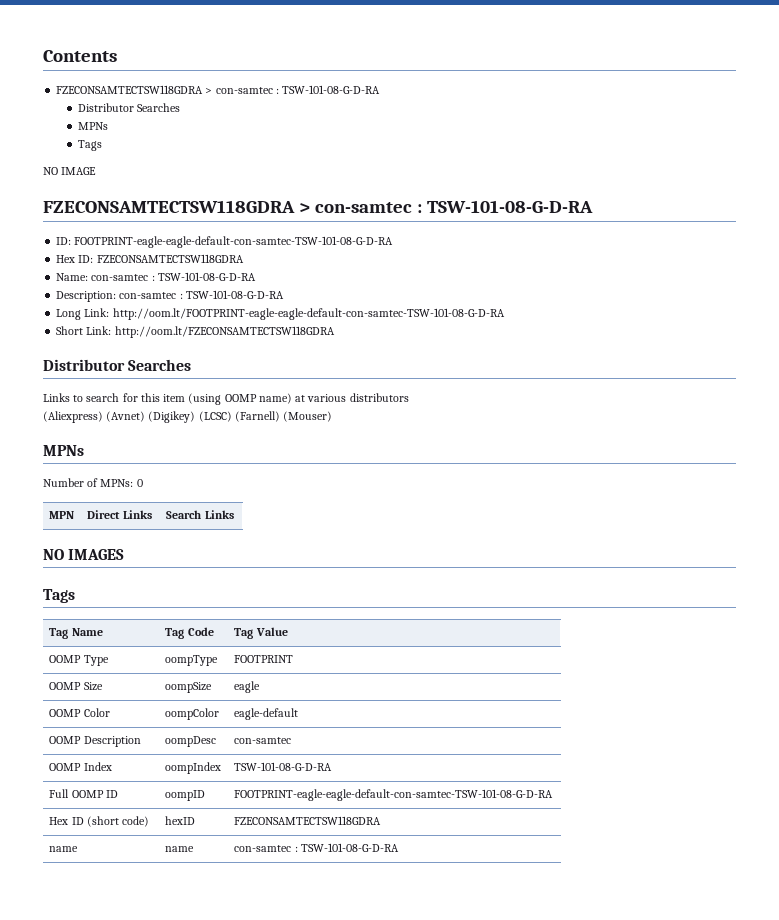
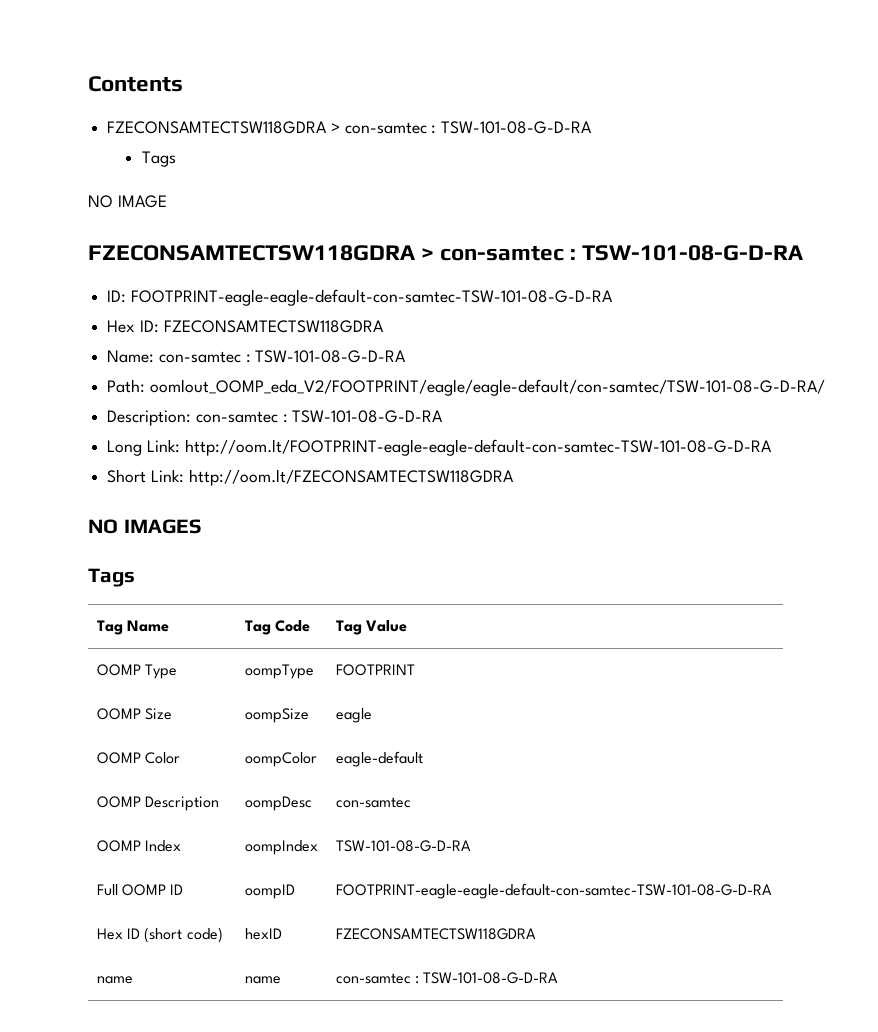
  Contents
  FZECONSAMTECTSW118GDRA > con-samtec : TSW-101-08-G-D-RA
- Distributor Searches
- MPNs
+ Path: oomlout_OOMP_eda_V2/FOOTPRINT/eagle/eagle-default/con-samtec/TSW-101-08-G-D-RA/
  Short Link: http://oom.lt/FZECONSAMTECTSW118GDRA
- Distributor Searches
- Links to search for this item (using OOMP name) at various distributors
- (Aliexpress) (Avnet) (Digikey) (LCSC) (Farnell) (Mouser)
- MPNs
- Number of MPNs: 0
- MPN | Direct Links | Search Links

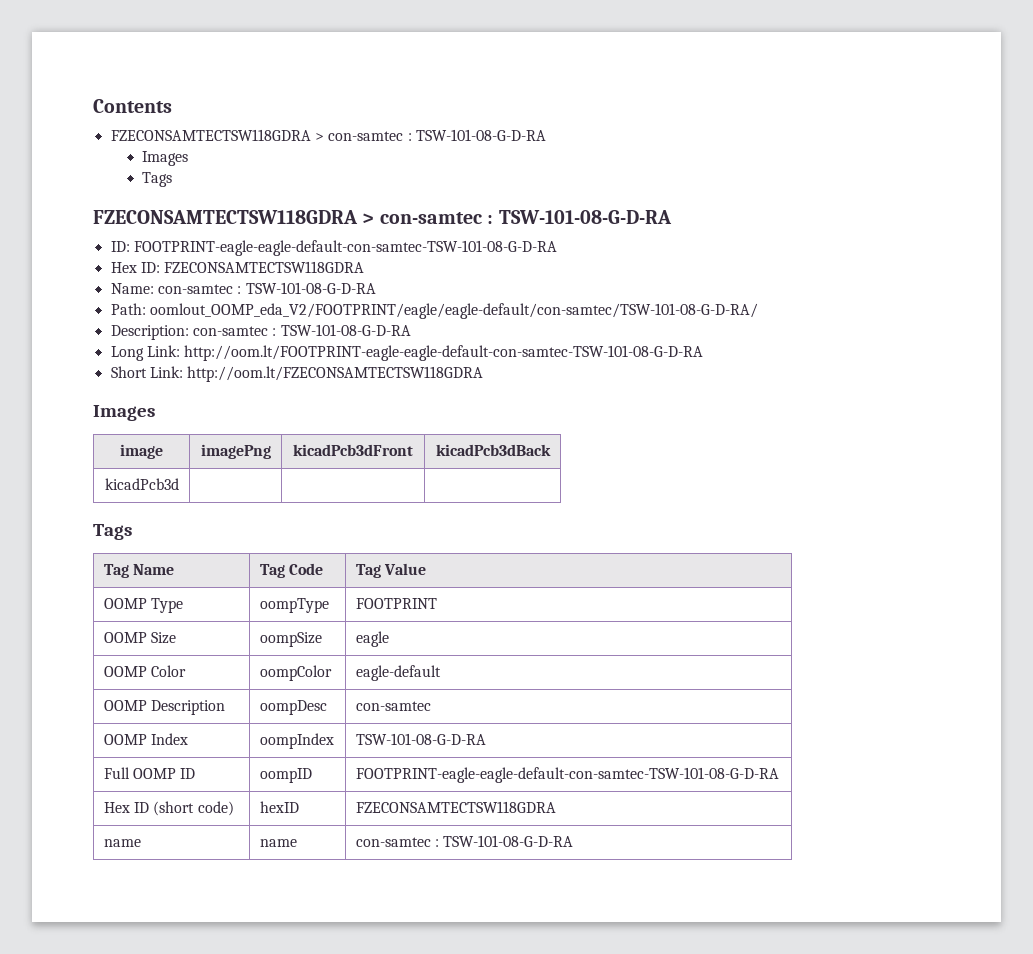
  Contents
  FZECONSAMTECTSW118GDRA > con-samtec : TSW-101-08-G-D-RA
+ Images
  Tags
- NO IMAGE
  Short Link: http://oom.lt/FZECONSAMTECTSW118GDRA
- NO IMAGES
+ Images
+ image | imagePng | kicadPcb3dFront | kicadPcb3dBack
+ kicadPcb3d | | |

